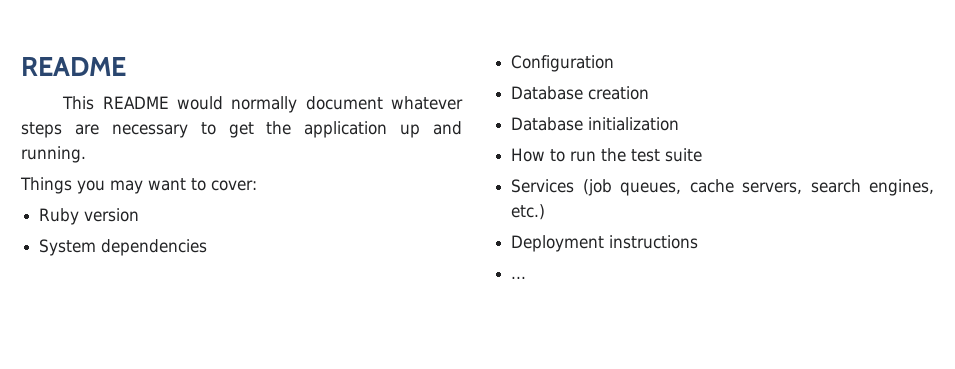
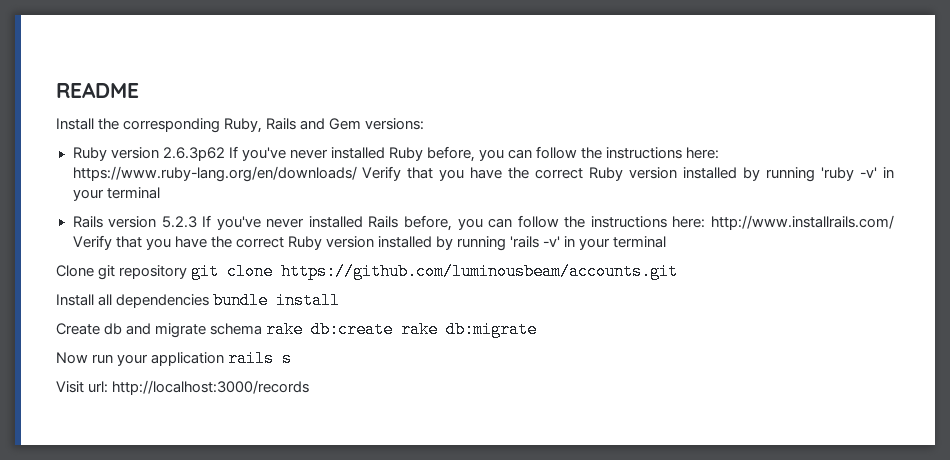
- This README would normally document whatever steps are necessary to get the application up and running.
- Things you may want to cover:
- Ruby version
- System dependencies
- Configuration
- Database creation
- Database initialization
- How to run the test suite
- Services (job queues, cache servers, search engines, etc.)
- Deployment instructions
- ...
+ Install the corresponding Ruby, Rails and Gem versions:
+ Ruby version 2.6.3p62 If you've never installed Ruby before, you can follow the instructions here: https://www.ruby-lang.org/en/downloads/ Verify that you have the correct Ruby version installed by running 'ruby -v' in your terminal
+ Rails version 5.2.3 If you've never installed Rails before, you can follow the instructions here: http://www.installrails.com/ Verify that you have the correct Ruby version installed by running 'rails -v' in your terminal
+ Clone git repository git clone https://github.com/luminousbeam/accounts.git
+ Install all dependencies bundle install
+ Create db and migrate schema rake db:create rake db:migrate
+ Now run your application rails s
+ Visit url: http://localhost:3000/records

